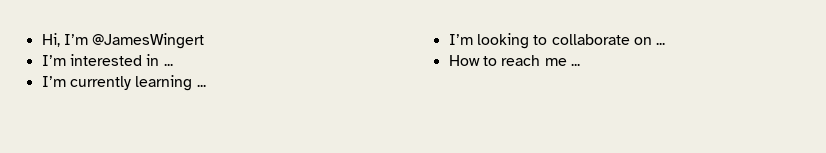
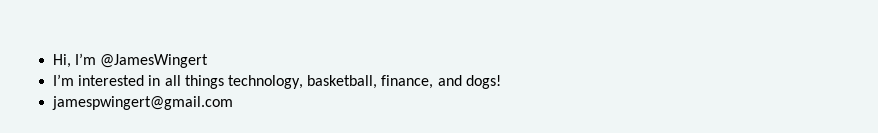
- I’m interested in ...
- I’m currently learning ...
- I’m looking to collaborate on ...
- How to reach me ...
+ I’m interested in all things technology, basketball, finance, and dogs!
+ jamespwingert@gmail.com

